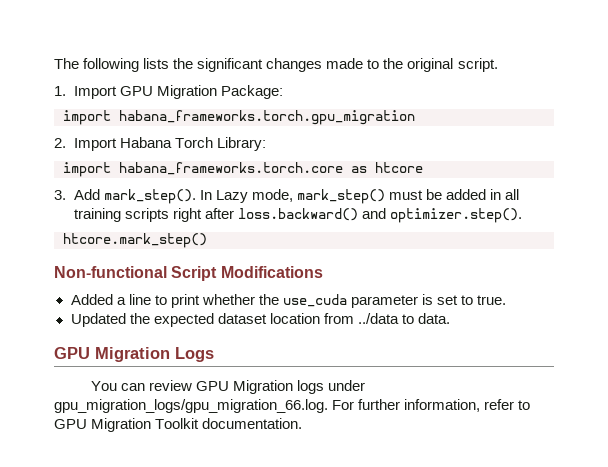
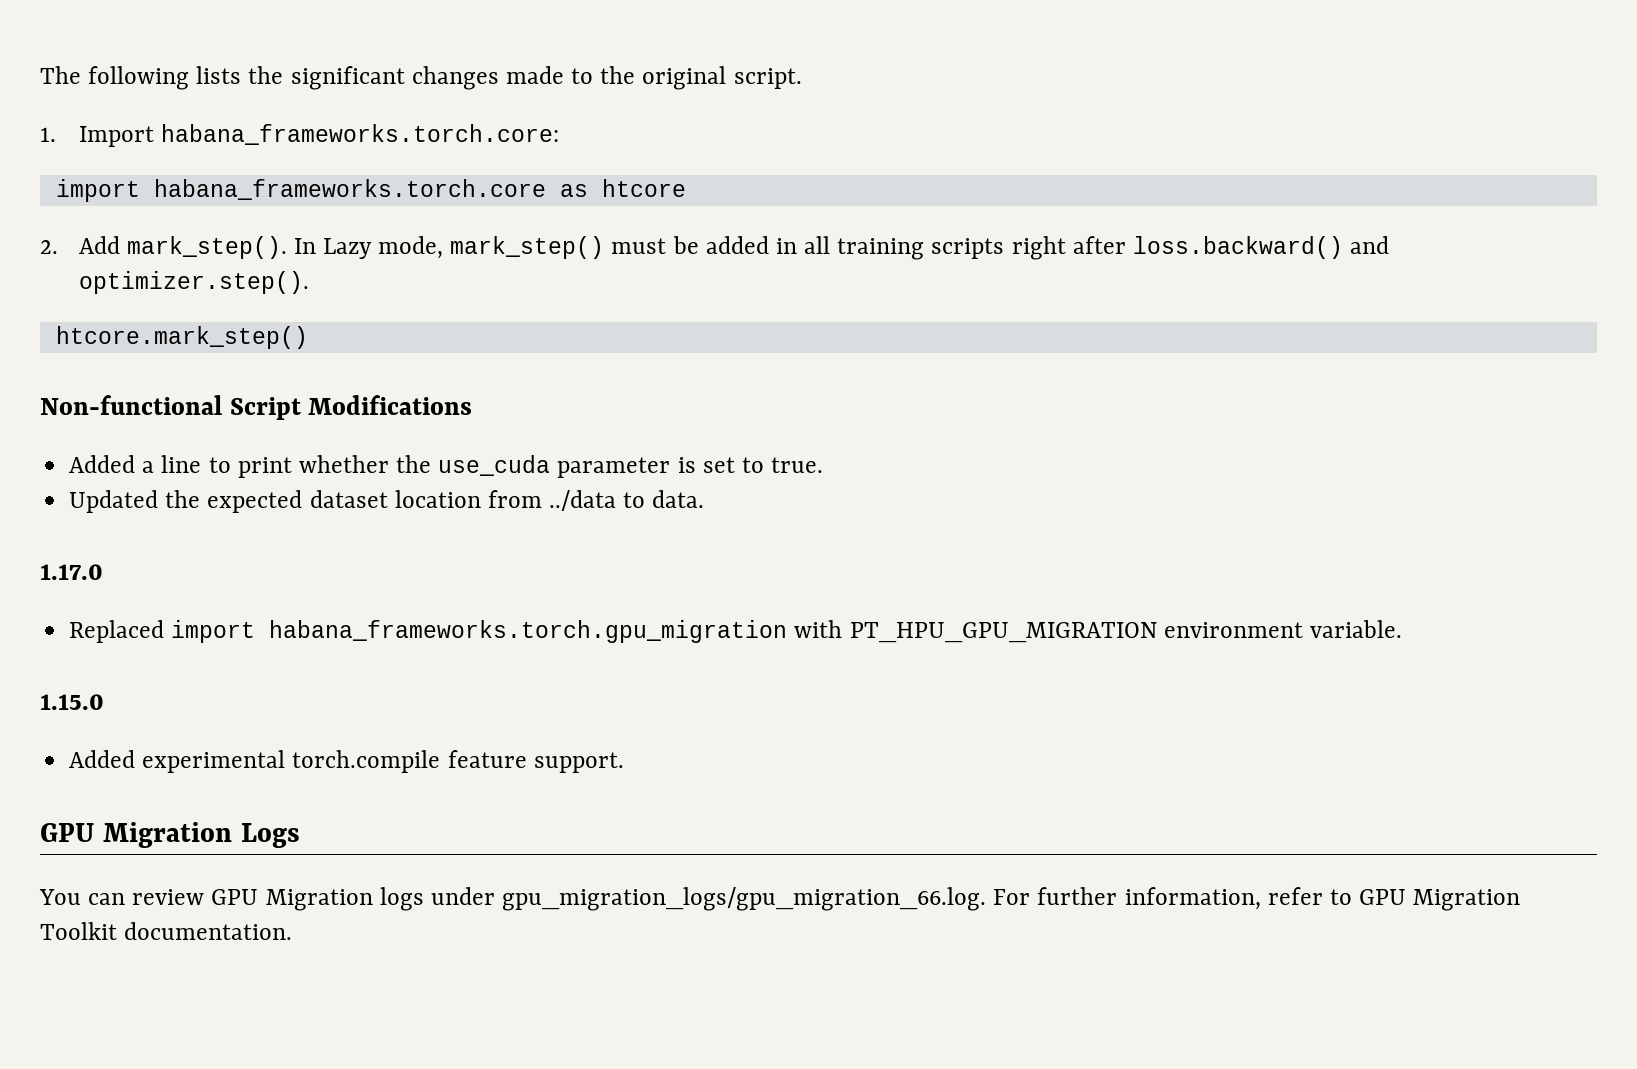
- 1. Import GPU Migration Package:
- import habana_frameworks.torch.gpu_migration
- 2. Import Habana Torch Library:
+ 1. Import habana_frameworks.torch.core:
- 3. Add mark_step().
+ 2. Add mark_step().
+ 1.17.0
+ Replaced import habana_frameworks.torch.gpu_migration with PT_HPU_GPU_MIGRATION environment variable.
+ 1.15.0
+ Added experimental torch.compile feature support.

